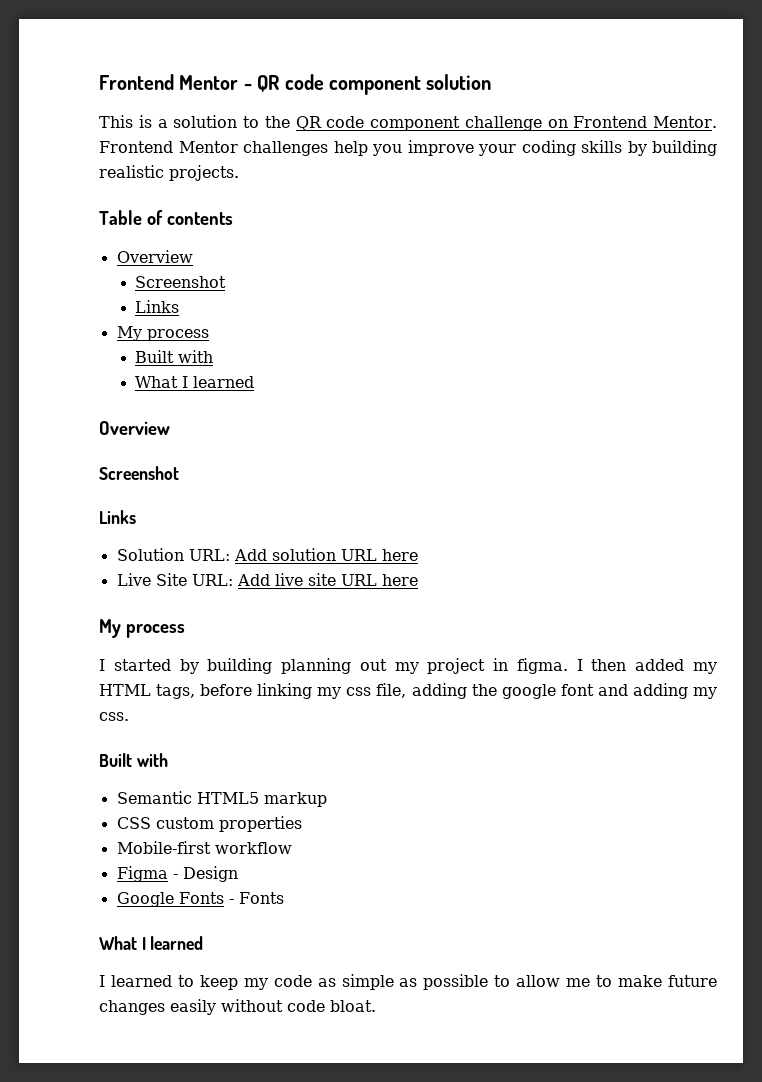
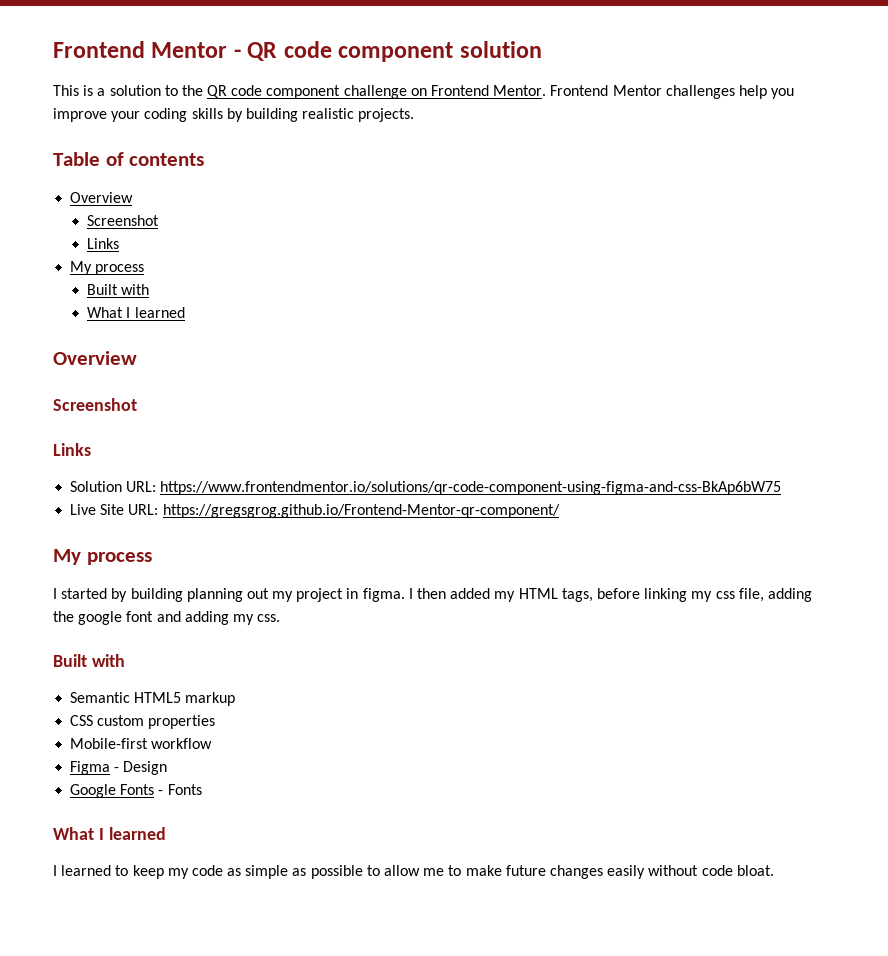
- Solution URL: Add solution URL here
+ Solution URL: https://www.frontendmentor.io/solutions/qr-code-component-using-figma-and-css-BkAp6bW75
- Live Site URL: Add live site URL here
+ Live Site URL: https://gregsgrog.github.io/Frontend-Mentor-qr-component/

